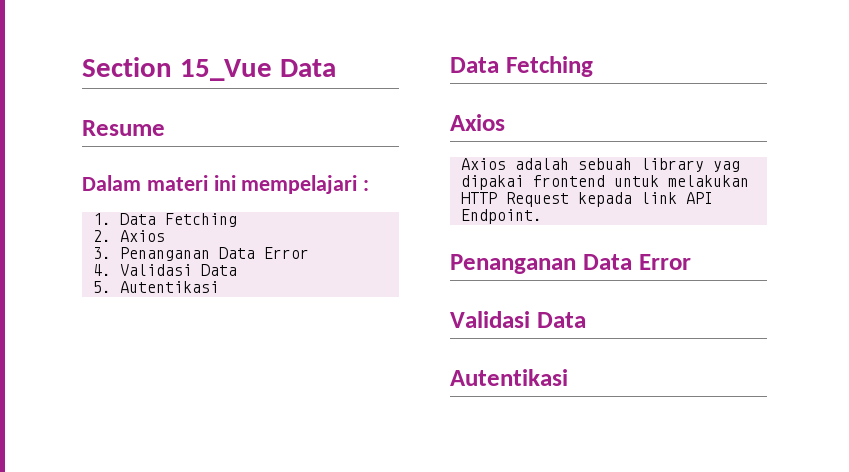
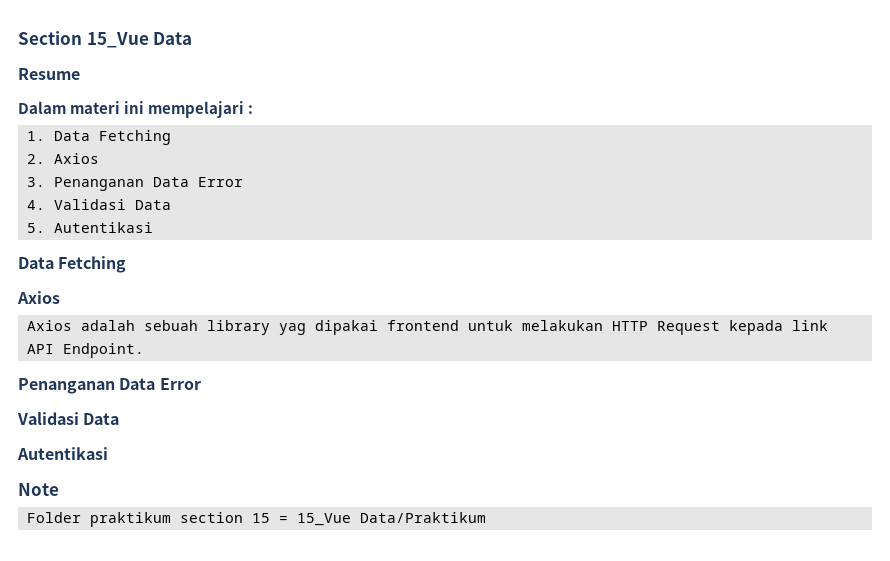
+ Note
+ Folder praktikum section 15 = 15_Vue Data/Praktikum

